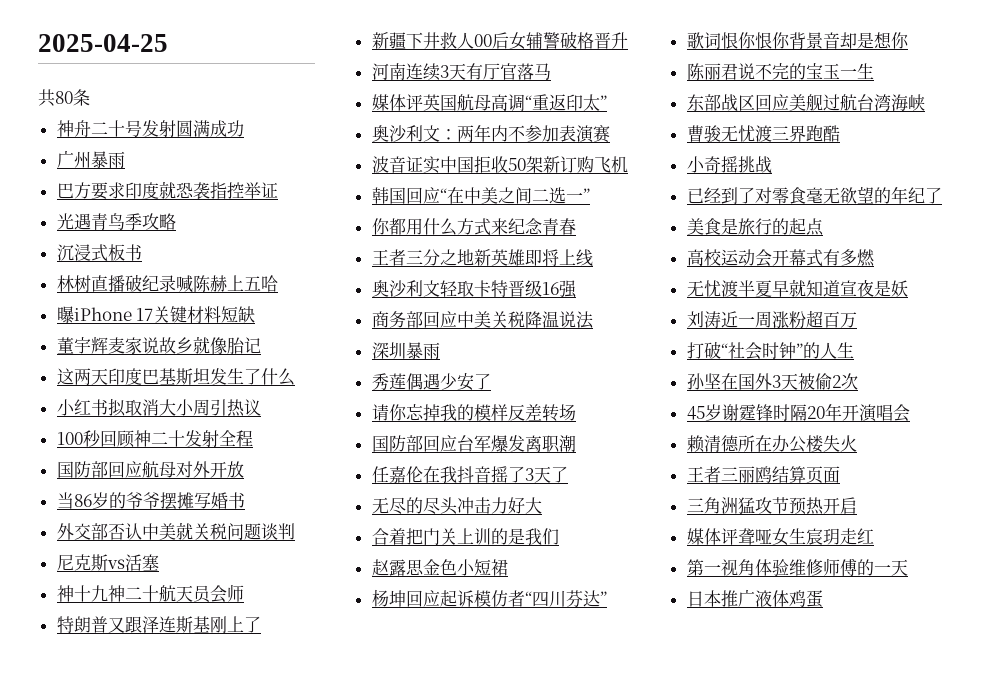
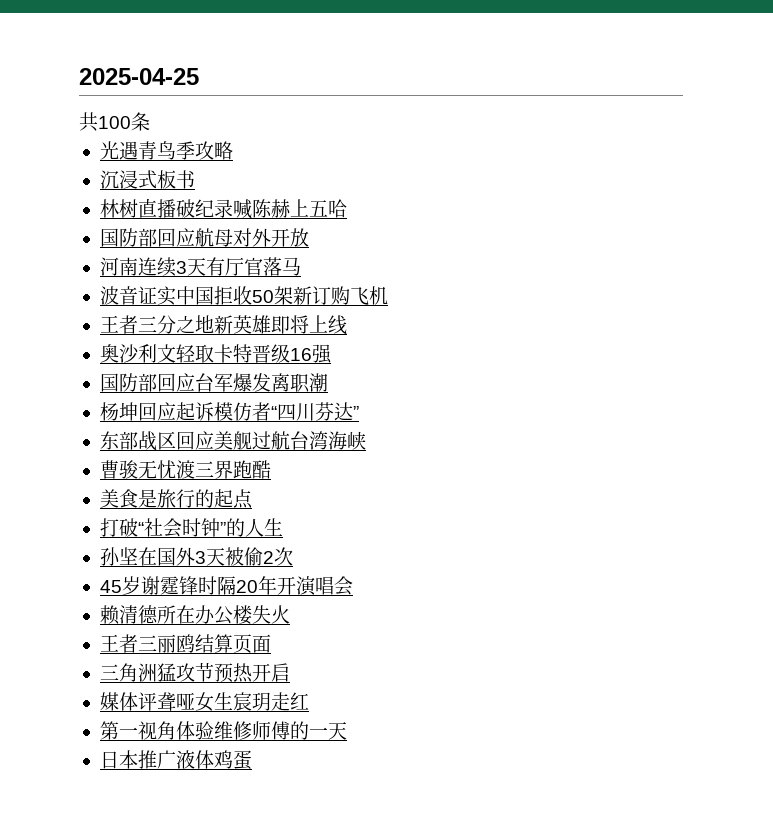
- 共80条
+ 共100条
- 神舟二十号发射圆满成功
- 广州暴雨
- 巴方要求印度就恐袭指控举证
- 曝iPhone 17关键材料短缺
- 董宇辉麦家说故乡就像胎记
- 这两天印度巴基斯坦发生了什么
- 小红书拟取消大小周引热议
- 100秒回顾神二十发射全程
- 当86岁的爷爷摆摊写婚书
- 外交部否认中美就关税问题谈判
- 尼克斯vs活塞
- 神十九神二十航天员会师
- 特朗普又跟泽连斯基刚上了
- 新疆下井救人00后女辅警破格晋升
- 媒体评英国航母高调“重返印太”
- 奥沙利文：两年内不参加表演赛
- 韩国回应“在中美之间二选一”
- 你都用什么方式来纪念青春
- 商务部回应中美关税降温说法
- 深圳暴雨
- 秀莲偶遇少安了
- 请你忘掉我的模样反差转场
- 任嘉伦在我抖音摇了3天了
- 无尽的尽头冲击力好大
- 合着把门关上训的是我们
- 赵露思金色小短裙
- 歌词恨你恨你背景音却是想你
- 陈丽君说不完的宝玉一生
- 小奇摇挑战
- 已经到了对零食毫无欲望的年纪了
  美食是旅行的起点
- 高校运动会开幕式有多燃
- 无忧渡半夏早就知道宣夜是妖
- 刘涛近一周涨粉超百万

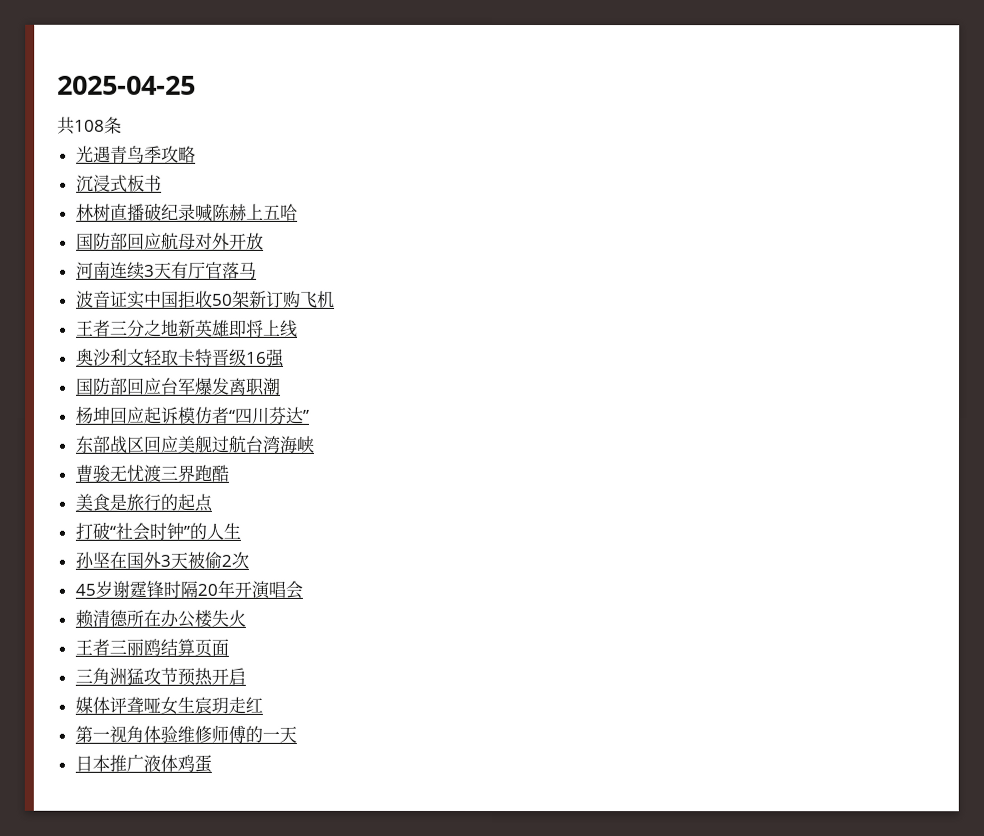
- 共100条
+ 共108条

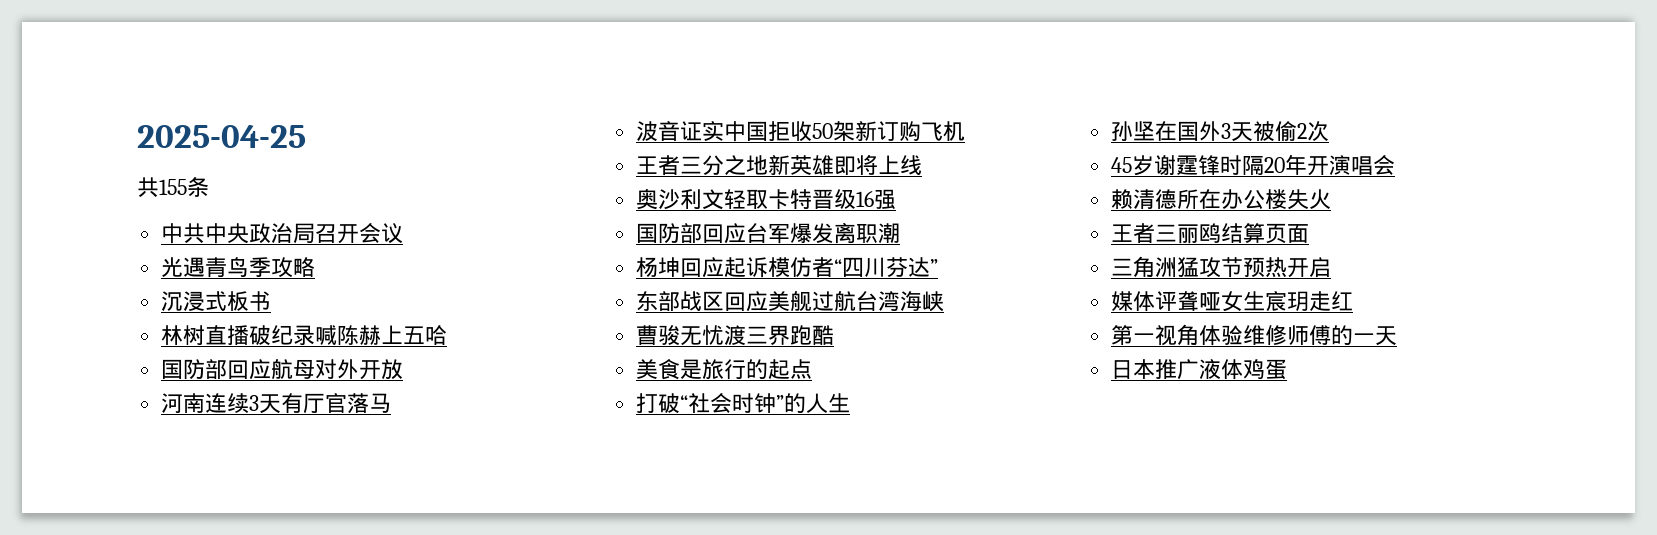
- 共108条
+ 共155条
+ 中共中央政治局召开会议

